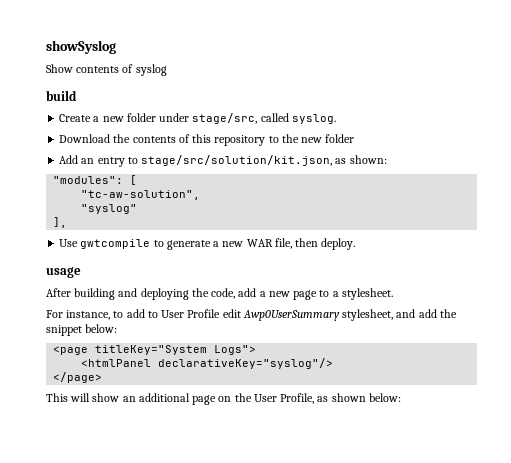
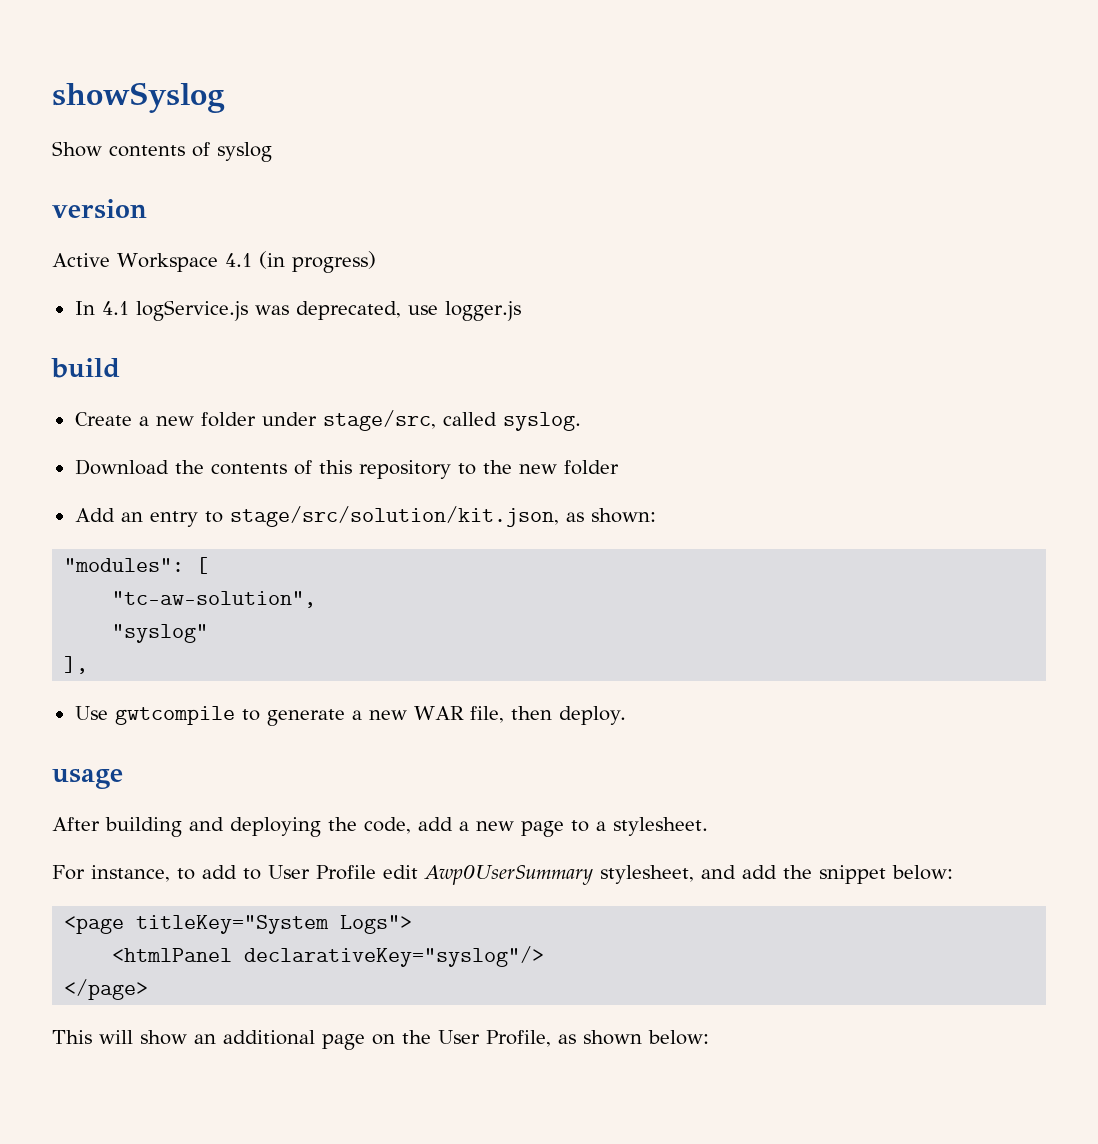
+ version
+ Active Workspace 4.1 (in progress)
+ In 4.1 logService.js was deprecated, use logger.js

